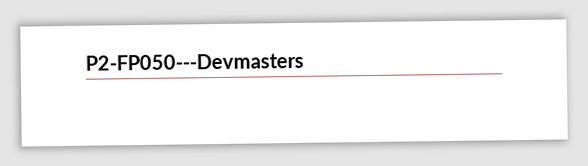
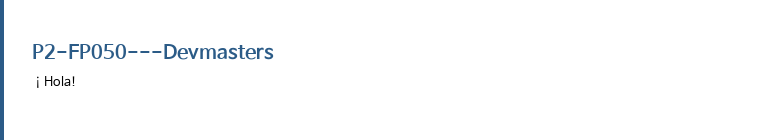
+ ¡Hola!

